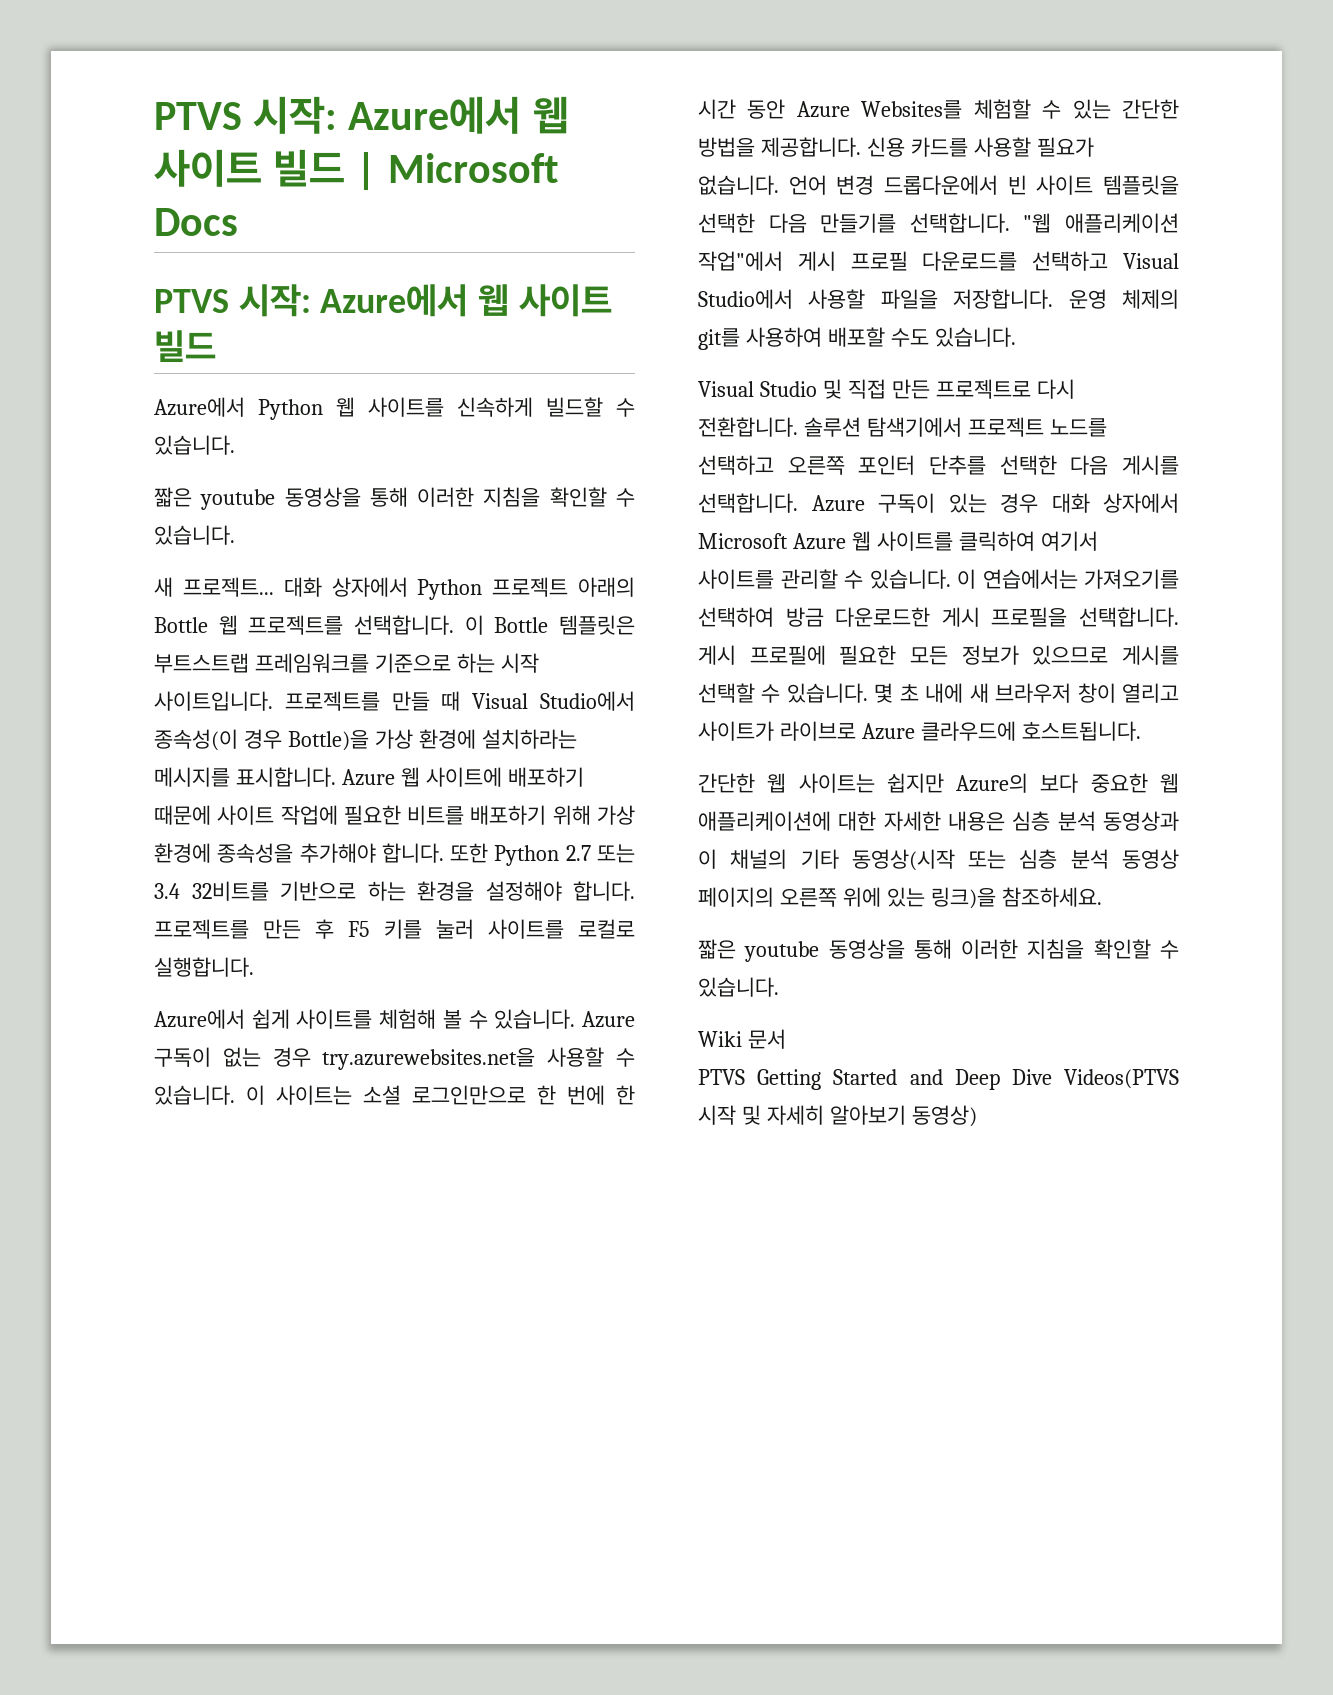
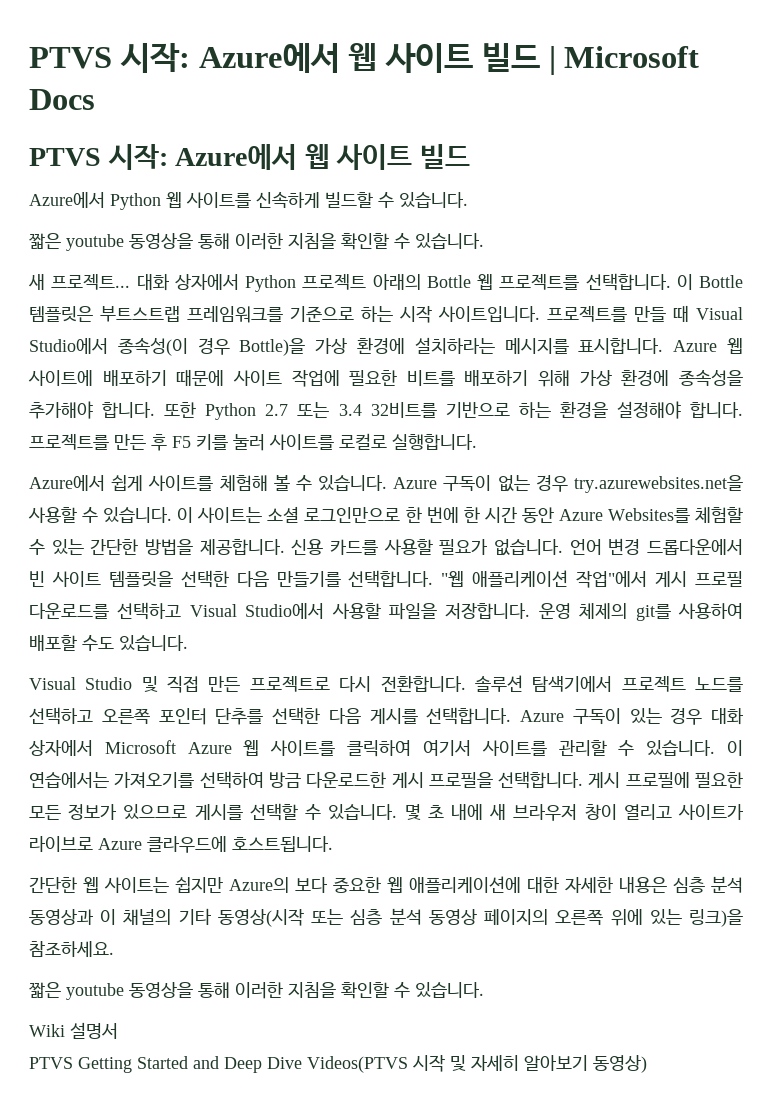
- Wiki 문서
+ Wiki 설명서

